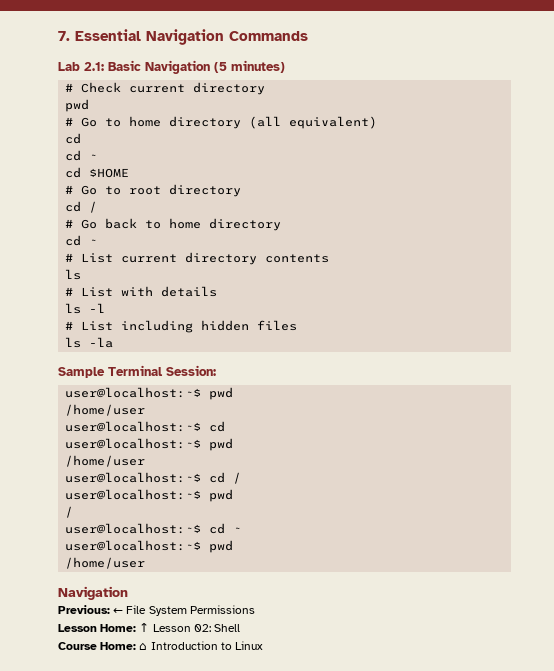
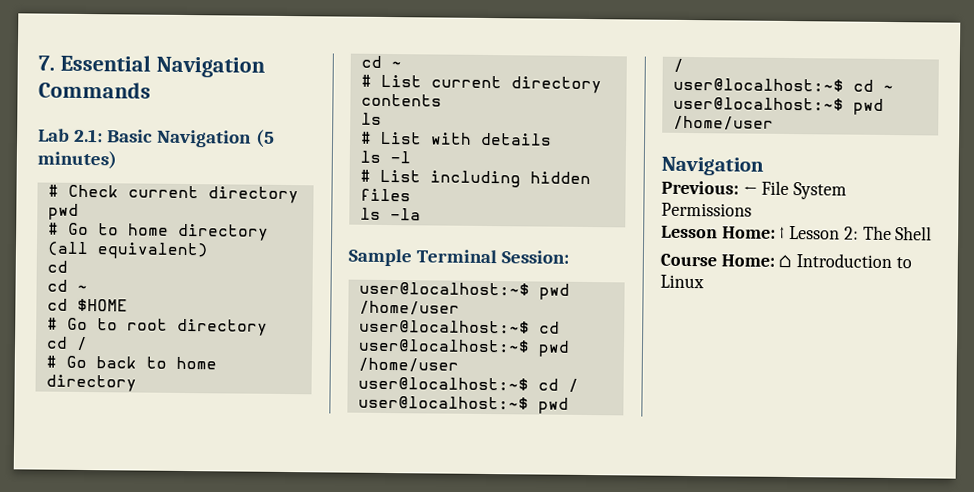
- Lesson Home: ↑ Lesson 02: Shell
+ Lesson Home: ↑ Lesson 2: The Shell

